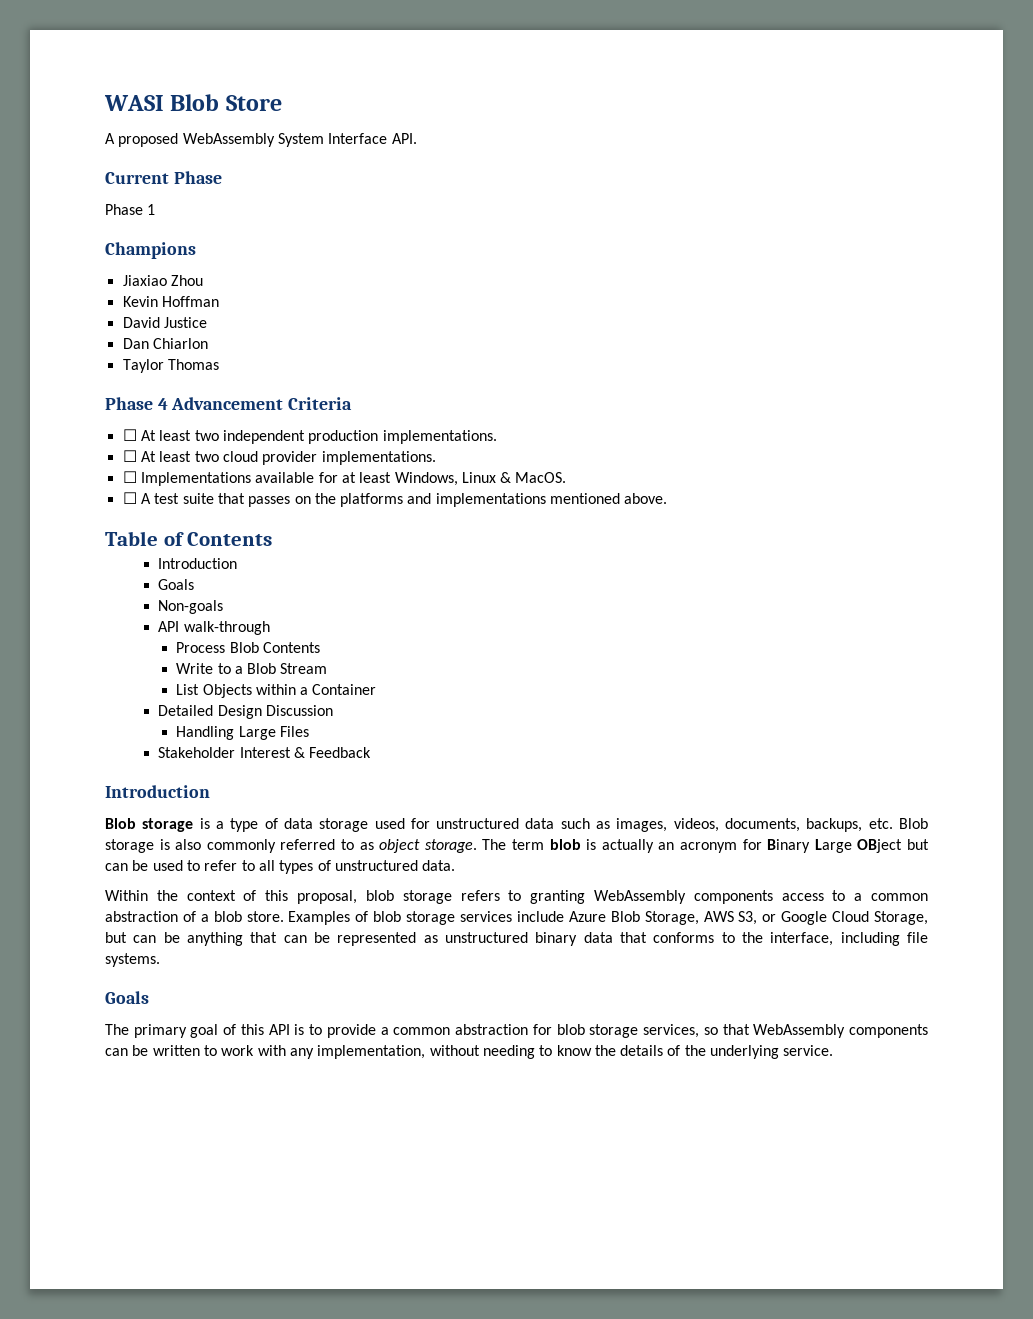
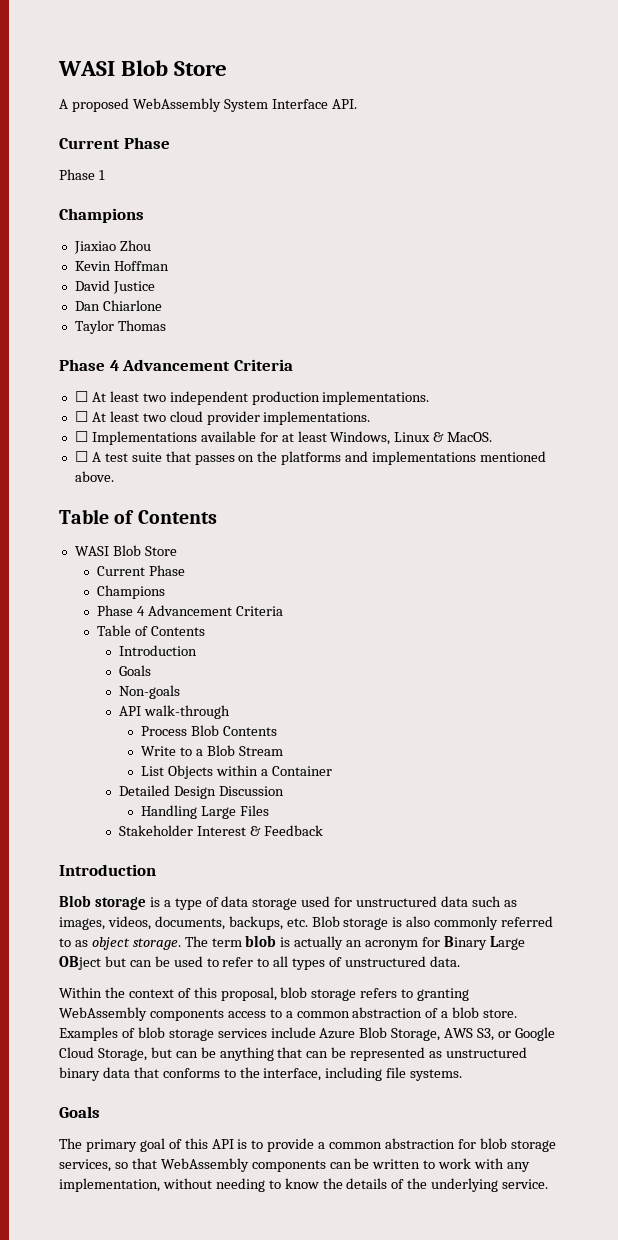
- Dan Chiarlon
+ Dan Chiarlone
  ☐ A test suite that passes on the platforms and implementations mentioned above.
+ Table of Contents
+ WASI Blob Store
+ Current Phase
+ Champions
+ Phase 4 Advancement Criteria

